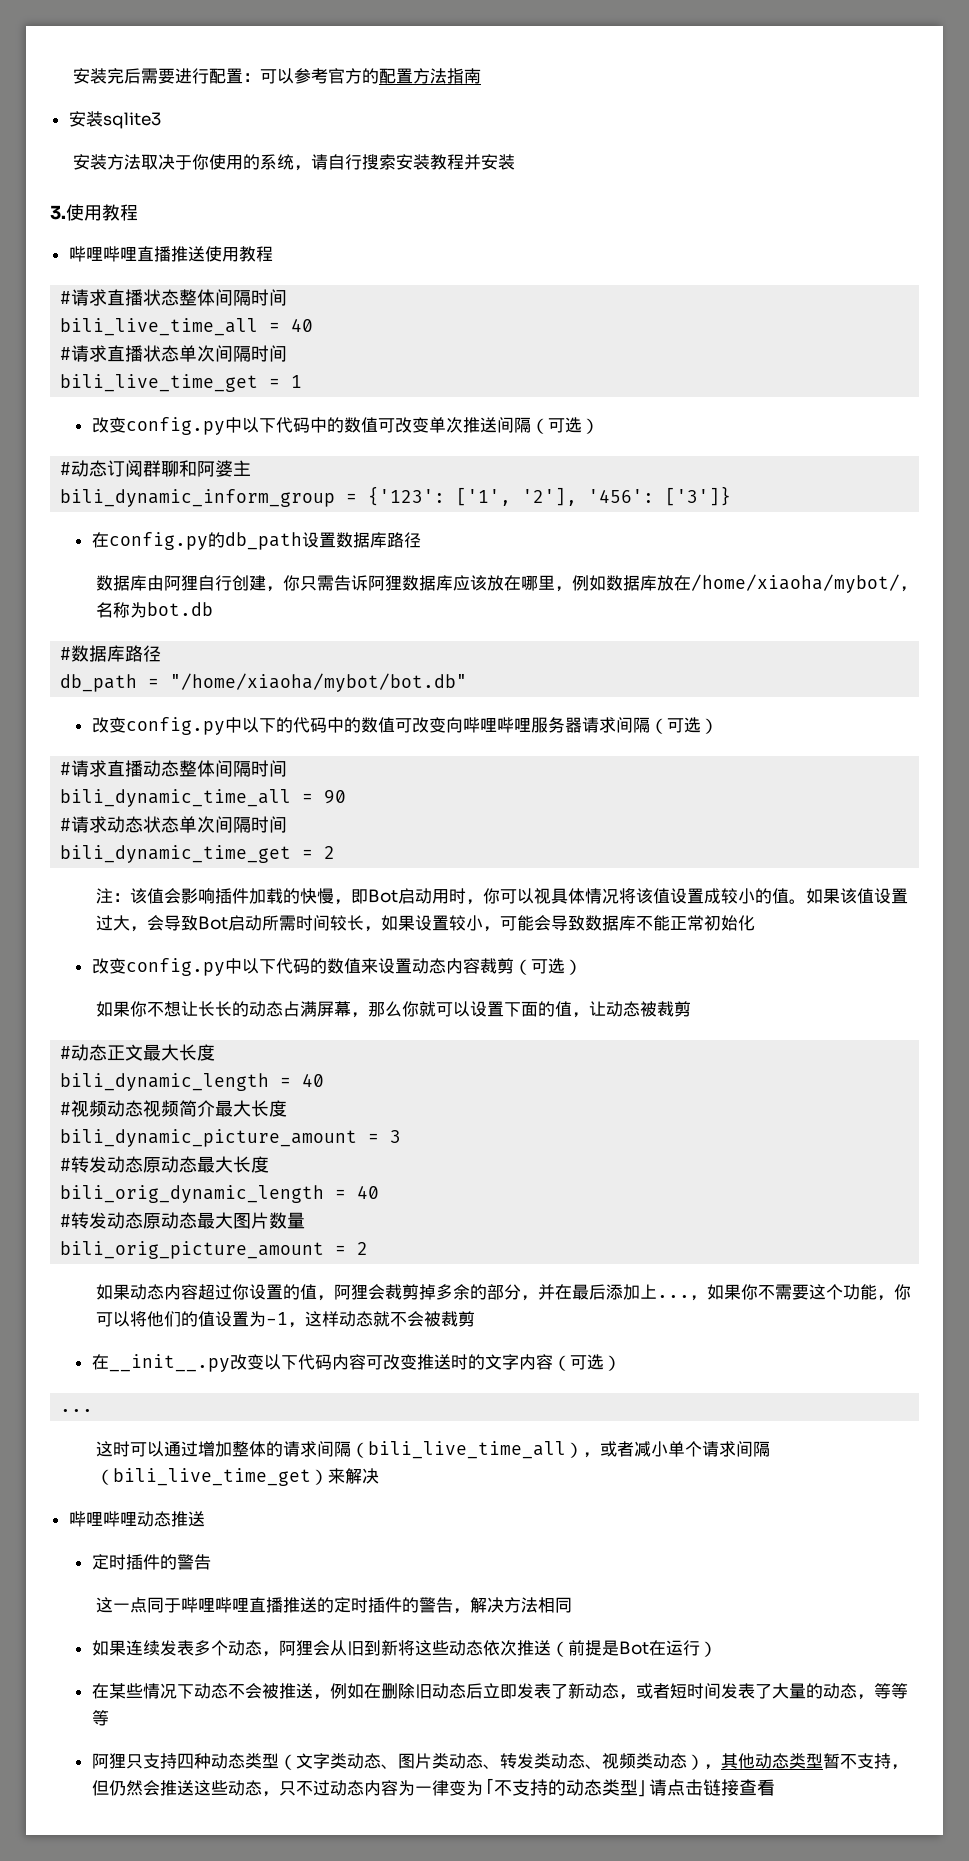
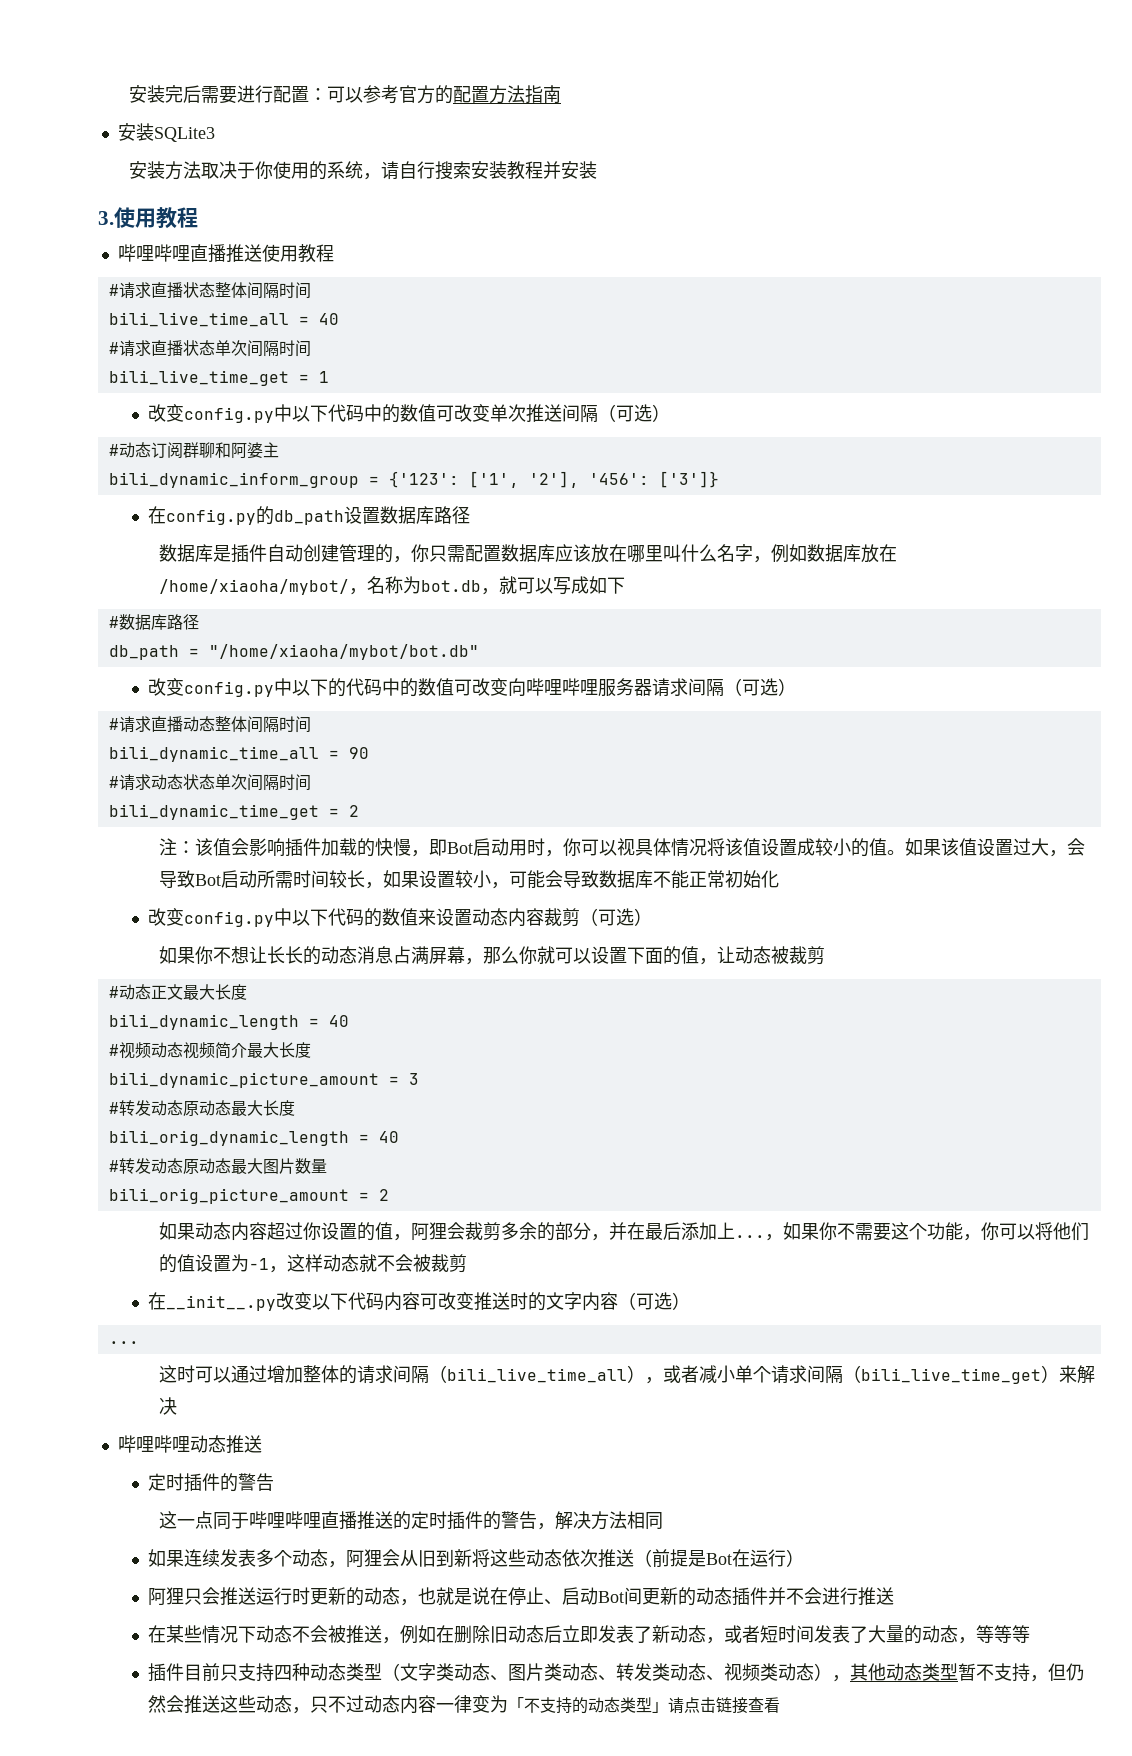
- 安装sqlite3
+ 安装SQLite3
- 数据库由阿狸自行创建，你只需告诉阿狸数据库应该放在哪里，例如数据库放在/home/xiaoha/mybot/，名称为bot.db
+ 数据库是插件自动创建管理的，你只需配置数据库应该放在哪里叫什么名字，例如数据库放在/home/xiaoha/mybot/，名称为bot.db，就可以写成如下
- 如果你不想让长长的动态占满屏幕，那么你就可以设置下面的值，让动态被裁剪
+ 如果你不想让长长的动态消息占满屏幕，那么你就可以设置下面的值，让动态被裁剪
- 如果动态内容超过你设置的值，阿狸会裁剪掉多余的部分，并在最后添加上...
+ 如果动态内容超过你设置的值，阿狸会裁剪多余的部分，并在最后添加上...
+ 阿狸只会推送运行时更新的动态，也就是说在停止、启动Bot间更新的动态插件并不会进行推送
- 阿狸只支持四种动态类型（文字类动态、图片类动态、转发类动态、视频类动态），其他动态类型暂不支持，但仍然会推送这些动态，只不过动态内容为一律变为「不支持的动态类型」请点击链接查看
+ 插件目前只支持四种动态类型（文字类动态、图片类动态、转发类动态、视频类动态），其他动态类型暂不支持，但仍然会推送这些动态，只不过动态内容一律变为「不支持的动态类型」请点击链接查看

